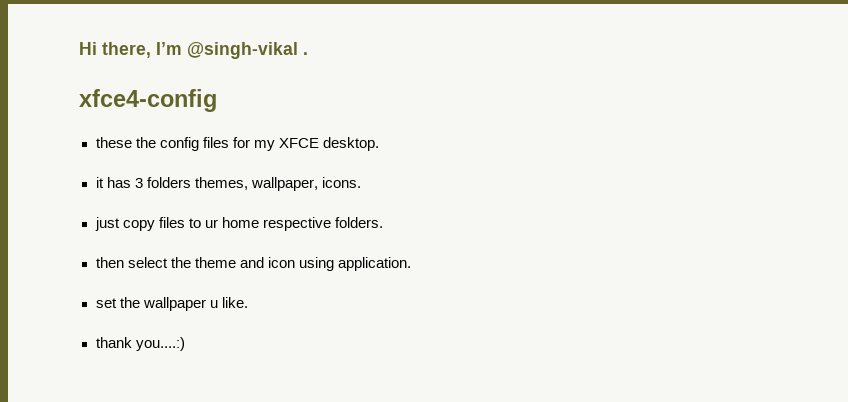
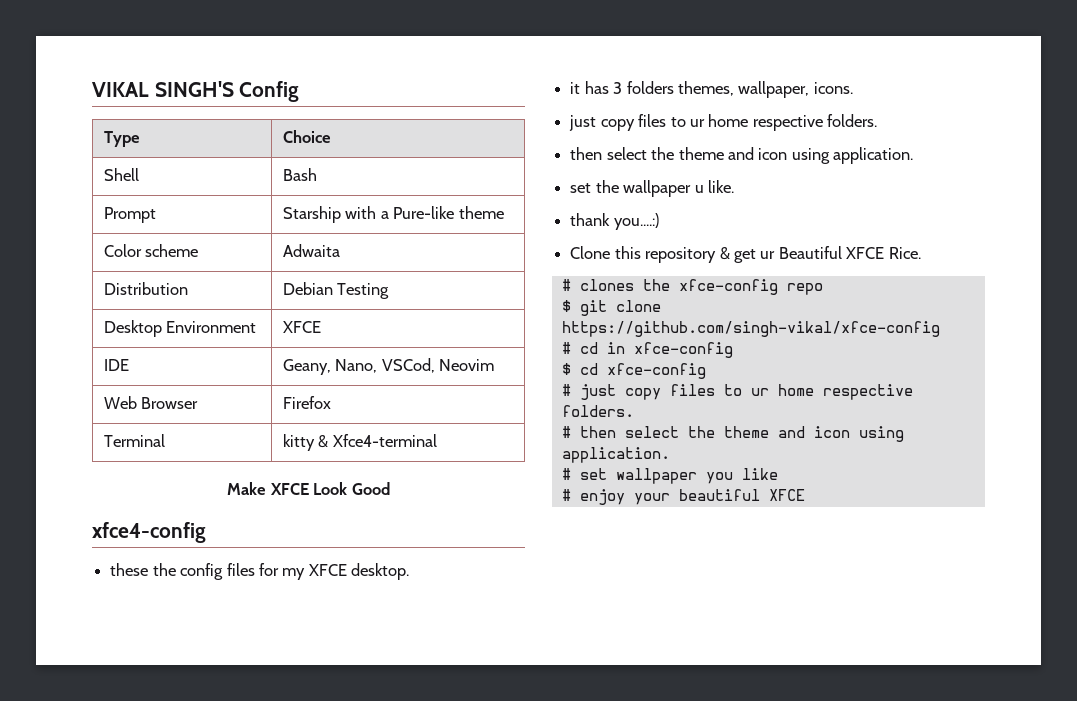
- Hi there, I’m @singh-vikal .
+ VIKAL SINGH'S Config
+ Type | Choice
+ Shell | Bash
+ Prompt | Starship with a Pure-like theme
+ Color scheme | Adwaita
+ Distribution | Debian Testing
+ Desktop Environment | XFCE
+ IDE | Geany, Nano, VSCod, Neovim
+ Web Browser | Firefox
+ Terminal | kitty & Xfce4-terminal
+ Make XFCE Look Good
+ Clone this repository & get ur Beautiful XFCE Rice.
+ # clones the xfce-config repo
+ $ git clone https://github.com/singh-vikal/xfce-config
+ # cd in xfce-config
+ $ cd xfce-config
+ # just copy files to ur home respective folders.
+ # then select the theme and icon using application.
+ # set wallpaper you like
+ # enjoy your beautiful XFCE

